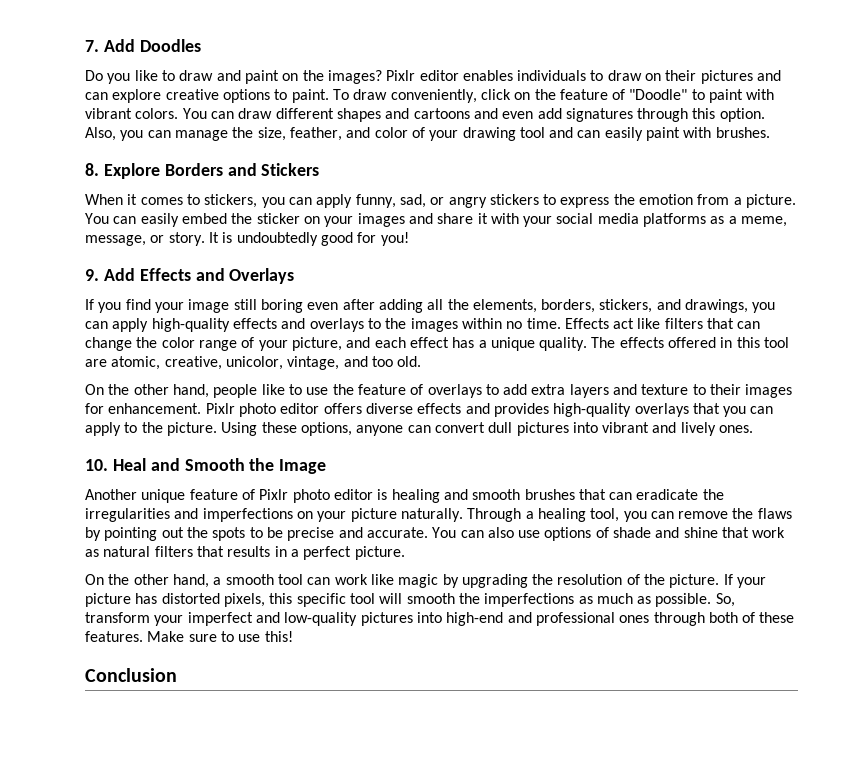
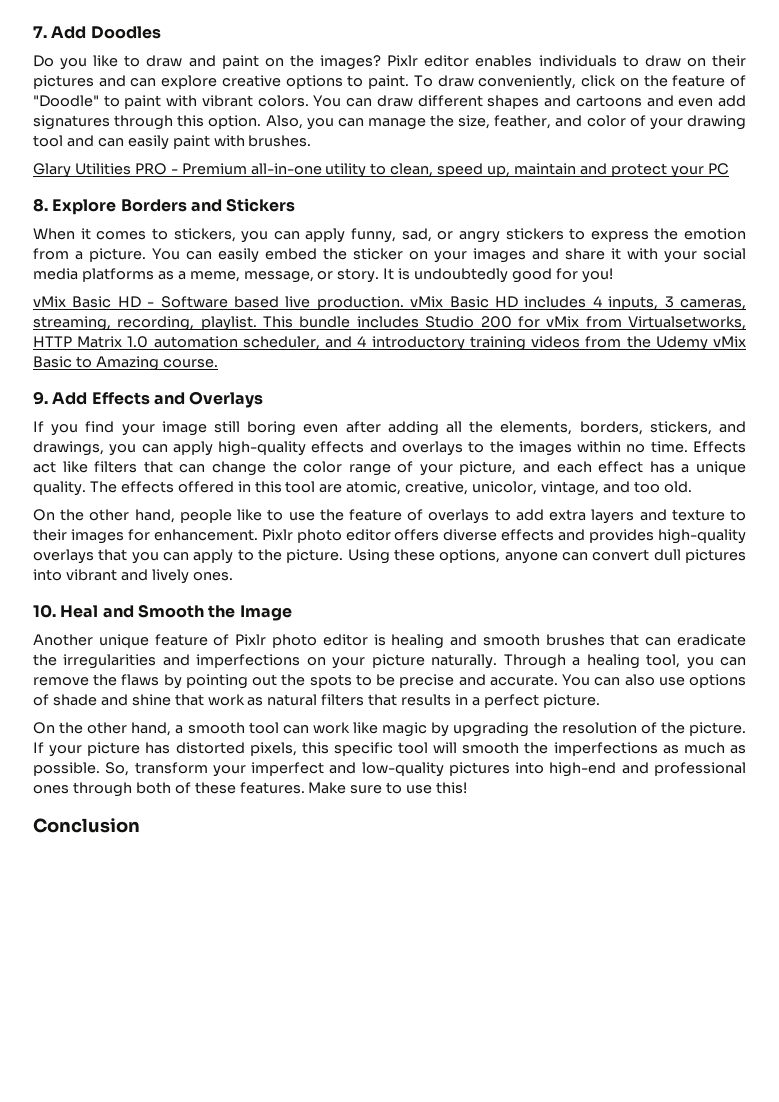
+ Glary Utilities PRO - Premium all-in-one utility to clean, speed up, maintain and protect your PC
+ vMix Basic HD - Software based live production. vMix Basic HD includes 4 inputs, 3 cameras, streaming, recording, playlist. This bundle includes Studio 200 for vMix from Virtualsetworks, HTTP Matrix 1.0 automation scheduler, and 4 introductory training videos from the Udemy vMix Basic to Amazing course.

